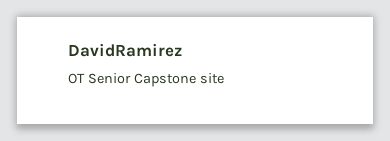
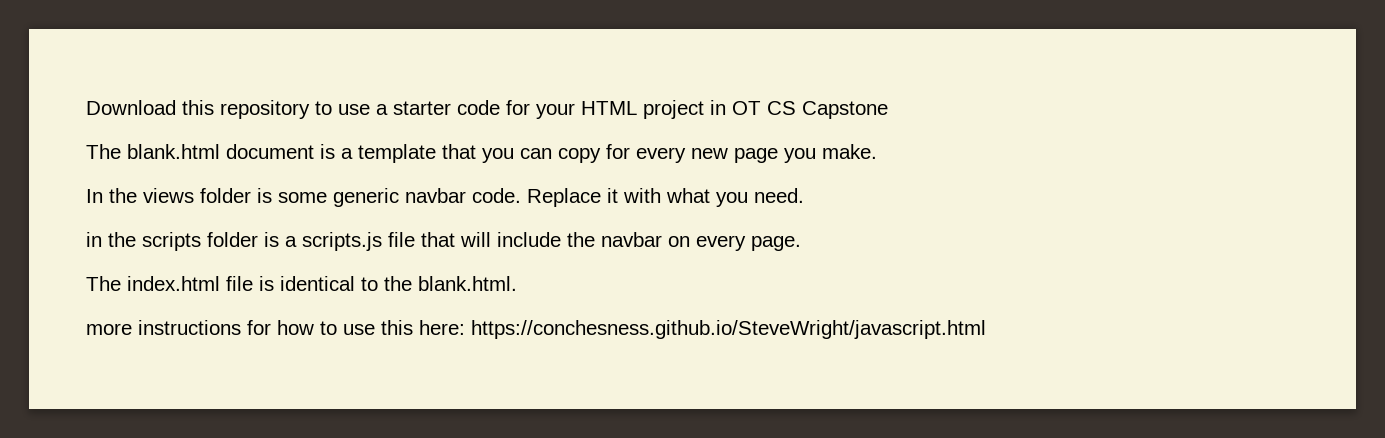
- DavidRamirez
- OT Senior Capstone site
+ Download this repository to use a starter code for your HTML project in OT CS Capstone
+ The blank.html document is a template that you can copy for every new page you make.
+ In the views folder is some generic navbar code. Replace it with what you need.
+ in the scripts folder is a scripts.js file that will include the navbar on every page.
+ The index.html file is identical to the blank.html.
+ more instructions for how to use this here: https://conchesness.github.io/SteveWright/javascript.html

